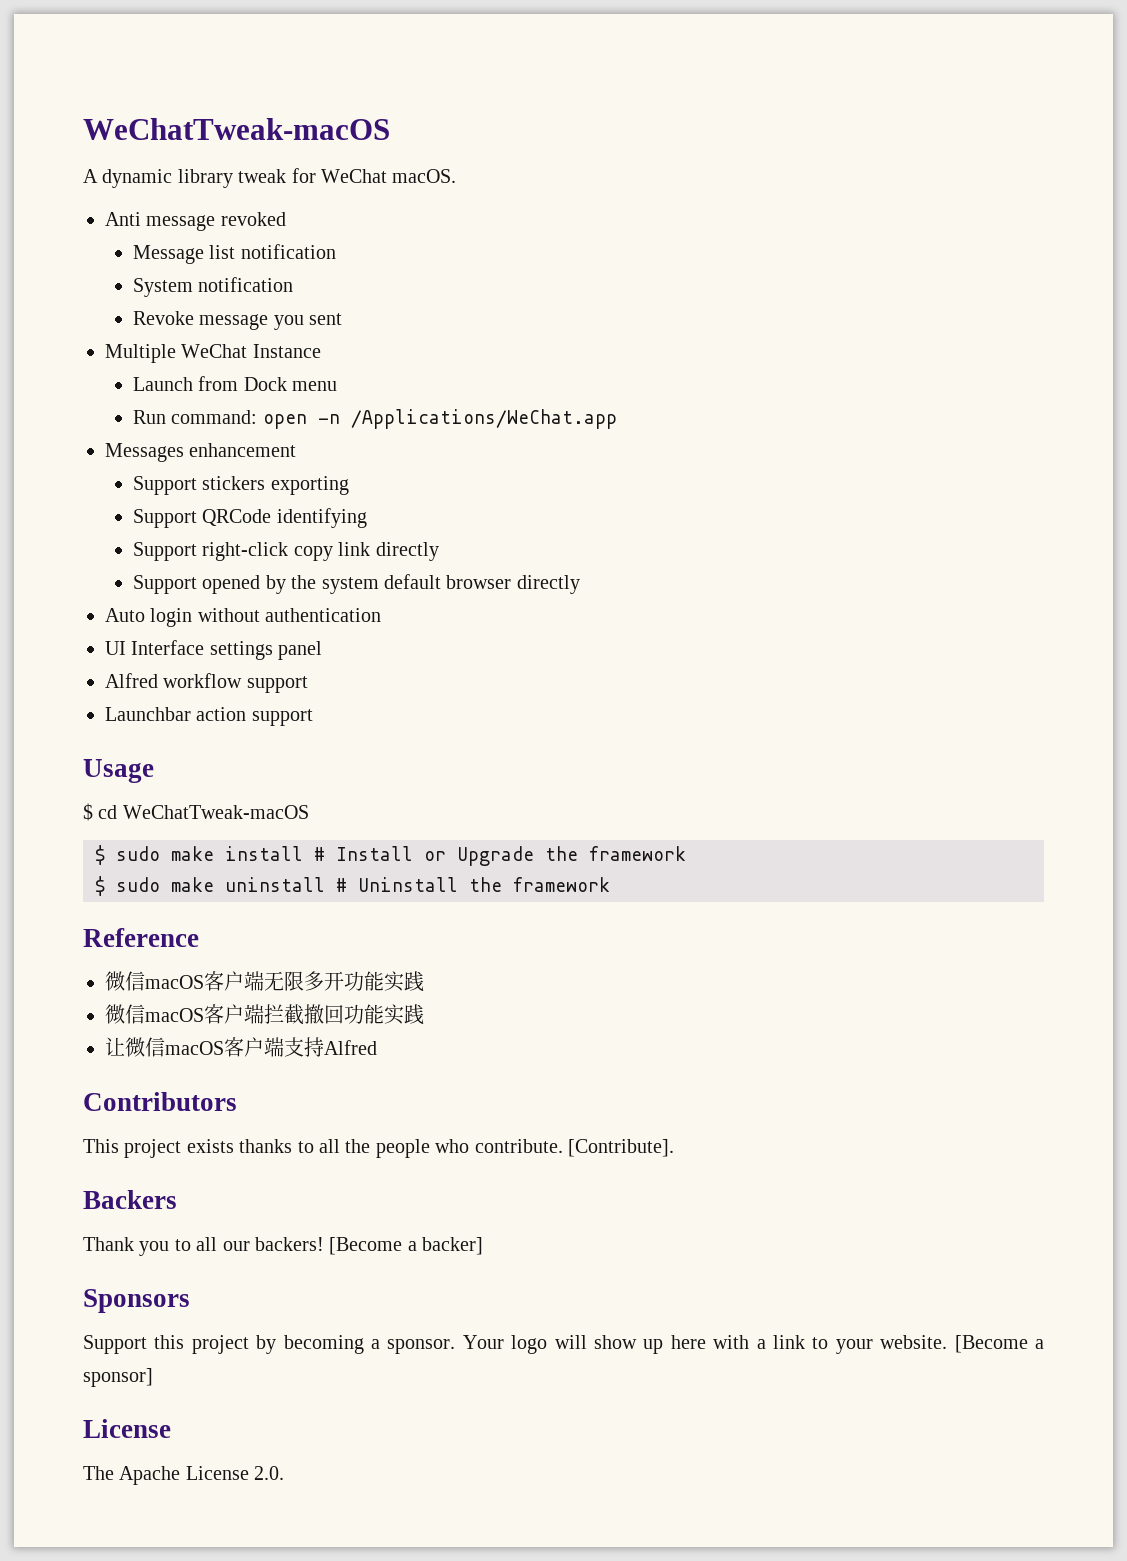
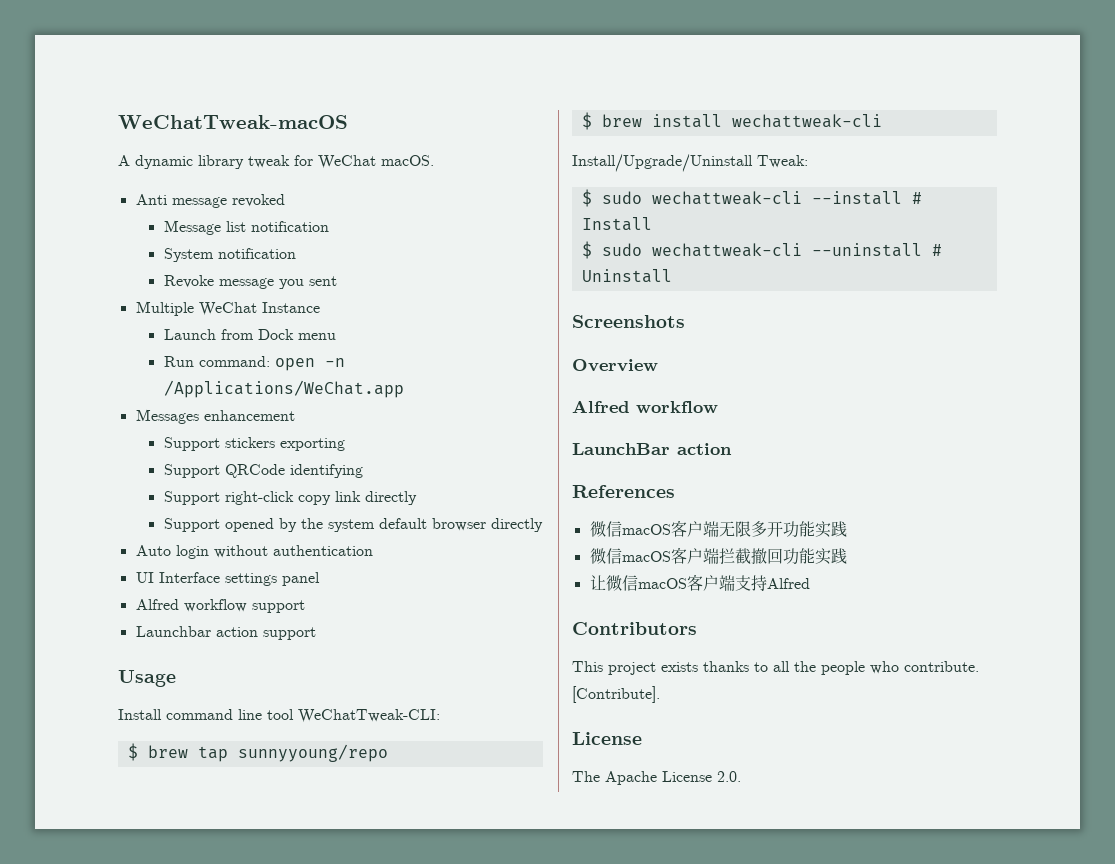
- $ cd WeChatTweak-macOS
- $ sudo make install # Install or Upgrade the framework
- $ sudo make uninstall # Uninstall the framework
- Reference
+ Install command line tool WeChatTweak-CLI:
+ $ brew tap sunnyyoung/repo
+ $ brew install wechattweak-cli
+ Install/Upgrade/Uninstall Tweak:
+ $ sudo wechattweak-cli --install # Install
+ $ sudo wechattweak-cli --uninstall # Uninstall
+ Screenshots
+ Overview
+ Alfred workflow
+ LaunchBar action
+ References
- Backers
- Thank you to all our backers! [Become a backer]
- Sponsors
- Support this project by becoming a sponsor. Your logo will show up here with a link to your website. [Become a sponsor]

